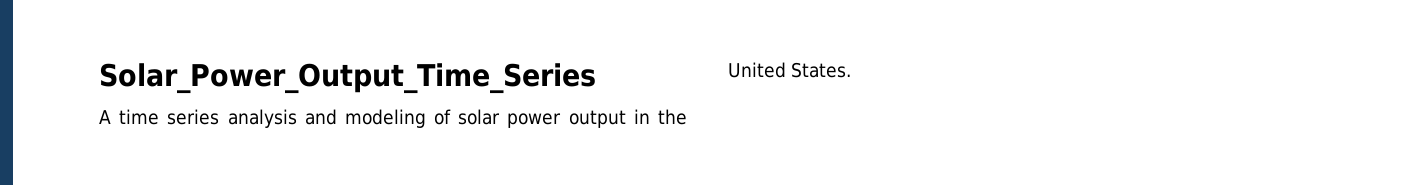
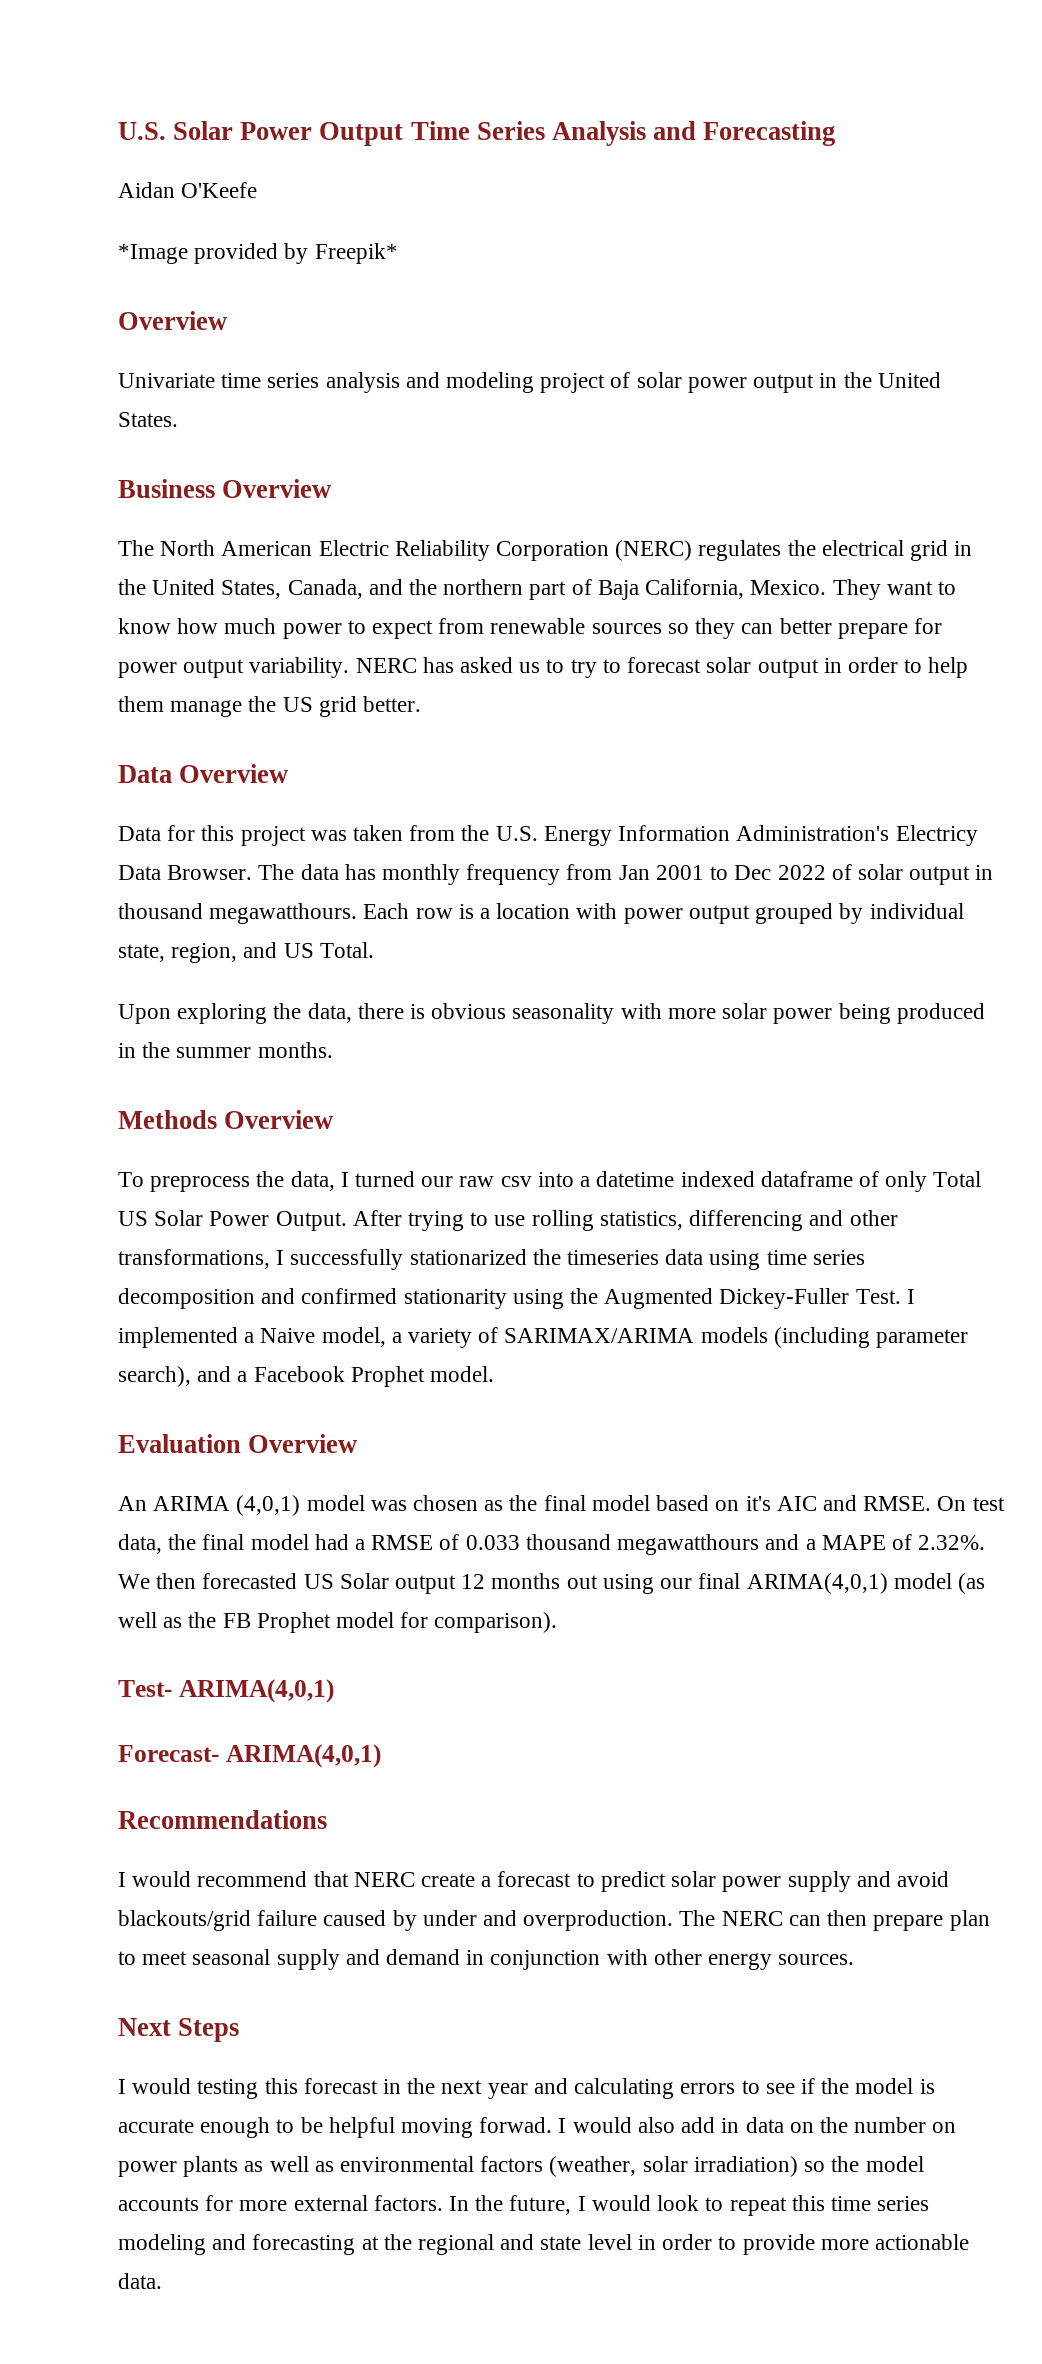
- Solar_Power_Output_Time_Series
- A time series analysis and modeling of solar power output in the United States.
+ U.S. Solar Power Output Time Series Analysis and Forecasting
+ Aidan O'Keefe
+ *Image provided by Freepik*
+ Overview
+ Univariate time series analysis and modeling project of solar power output in the United States.
+ Business Overview
+ The North American Electric Reliability Corporation (NERC) regulates the electrical grid in the United States, Canada, and the northern part of Baja California, Mexico. They want to know how much power to expect from renewable sources so they can better prepare for power output variability. NERC has asked us to try to forecast solar output in order to help them manage the US grid better.
+ Data Overview
+ Data for this project was taken from the U.S. Energy Information Administration's Electricy Data Browser. The data has monthly frequency from Jan 2001 to Dec 2022 of solar output in thousand megawatthours. Each row is a location with power output grouped by individual state, region, and US Total.
+ Upon exploring the data, there is obvious seasonality with more solar power being produced in the summer months.
+ Methods Overview
+ To preprocess the data, I turned our raw csv into a datetime indexed dataframe of only Total US Solar Power Output. After trying to use rolling statistics, differencing and other transformations, I successfully stationarized the timeseries data using time series decomposition and confirmed stationarity using the Augmented Dickey-Fuller Test. I implemented a Naive model, a variety of SARIMAX/ARIMA models (including parameter search), and a Facebook Prophet model.
+ Evaluation Overview
+ An ARIMA (4,0,1) model was chosen as the final model based on it's AIC and RMSE. On test data, the final model had a RMSE of 0.033 thousand megawatthours and a MAPE of 2.32%. We then forecasted US Solar output 12 months out using our final ARIMA(4,0,1) model (as well as the FB Prophet model for comparison).
+ Test- ARIMA(4,0,1)
+ Forecast- ARIMA(4,0,1)
+ Recommendations
+ I would recommend that NERC create a forecast to predict solar power supply and avoid blackouts/grid failure caused by under and overproduction. The NERC can then prepare plan to meet seasonal supply and demand in conjunction with other energy sources.
+ Next Steps
+ I would testing this forecast in the next year and calculating errors to see if the model is accurate enough to be helpful moving forwad. I would also add in data on the number on power plants as well as environmental factors (weather, solar irradiation) so the model accounts for more external factors. In the future, I would look to repeat this time series modeling and forecasting at the regional and state level in order to provide more actionable data.

